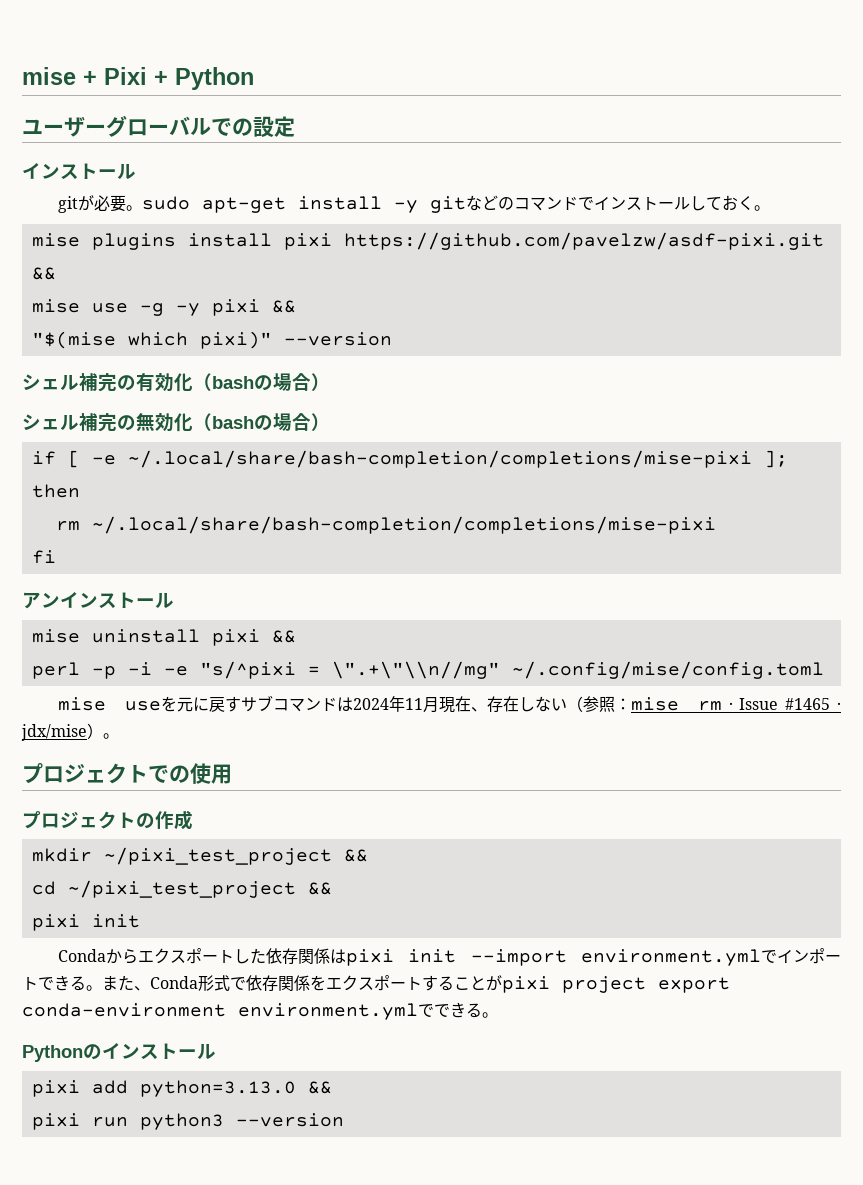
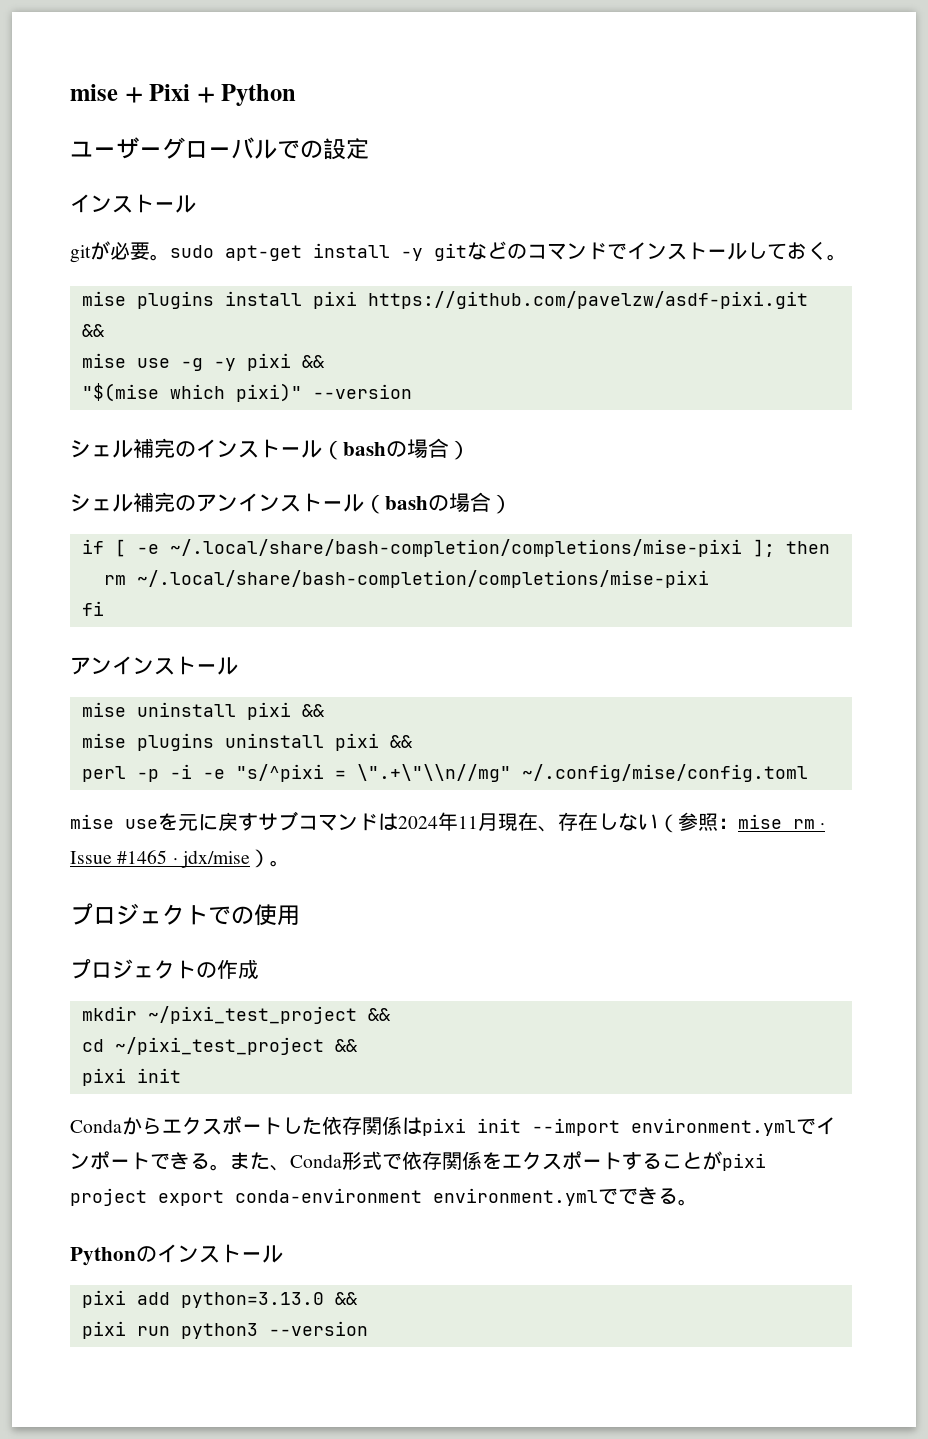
- シェル補完の有効化（bashの場合）
+ シェル補完のインストール（bashの場合）
- シェル補完の無効化（bashの場合）
+ シェル補完のアンインストール（bashの場合）
+ mise plugins uninstall pixi &&

